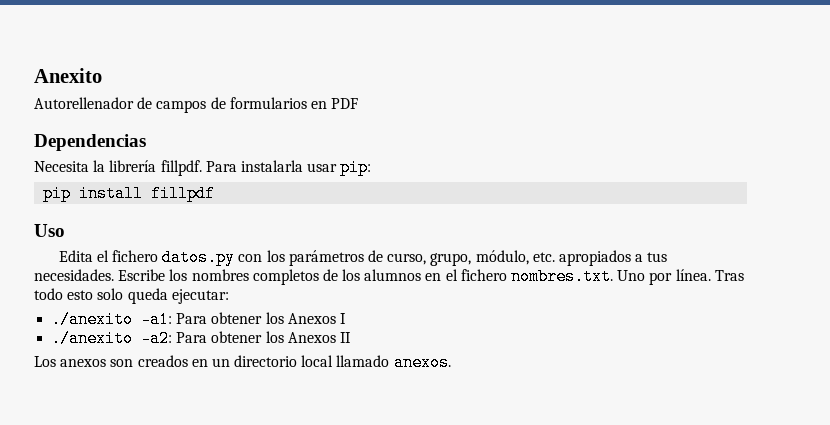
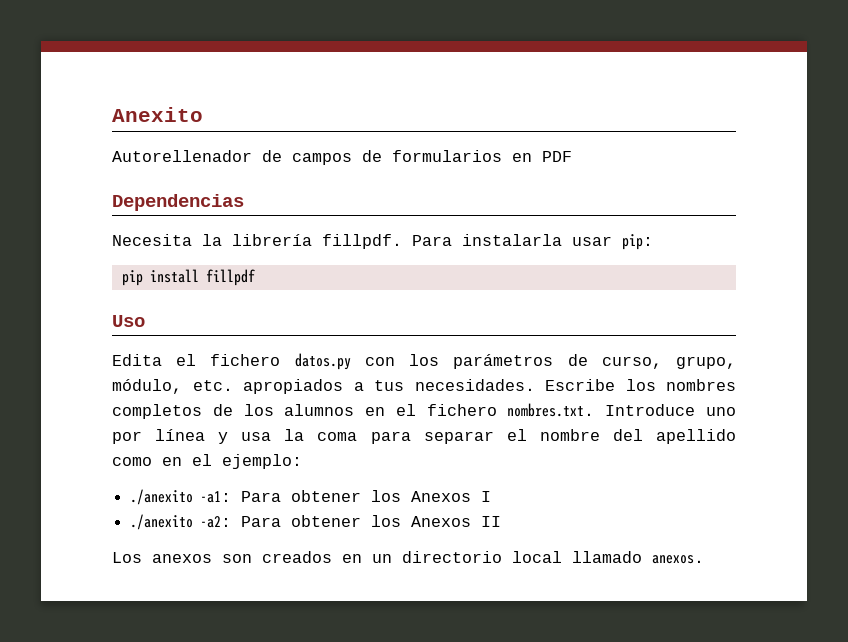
- Escribe los nombres completos de los alumnos en el fichero nombres.txt. Uno por línea. Tras todo esto solo queda ejecutar:
+ Escribe los nombres completos de los alumnos en el fichero nombres.txt. Introduce uno por línea y usa la coma para separar el nombre del apellido como en el ejemplo:

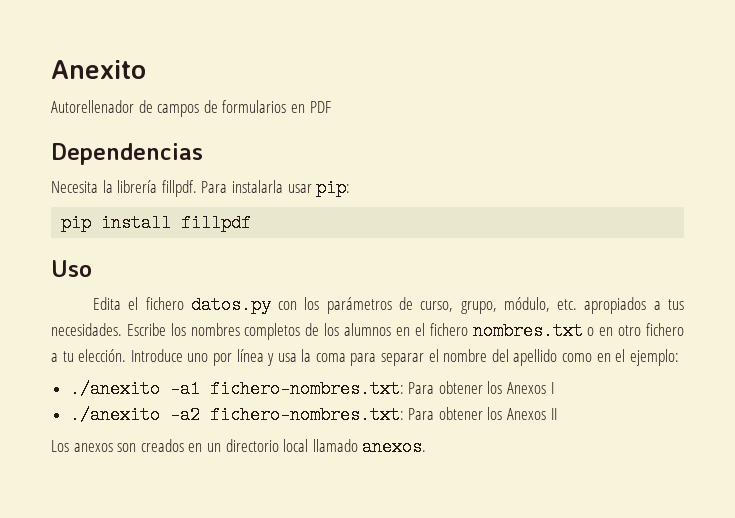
- Escribe los nombres completos de los alumnos en el fichero nombres.txt. Introduce uno por línea y usa la coma para separar el nombre del apellido como en el ejemplo:
+ Escribe los nombres completos de los alumnos en el fichero nombres.txt o en otro fichero a tu elección. Introduce uno por línea y usa la coma para separar el nombre del apellido como en el ejemplo:
- ./anexito -a1: Para obtener los Anexos I
+ ./anexito -a1 fichero-nombres.txt: Para obtener los Anexos I
- ./anexito -a2: Para obtener los Anexos II
+ ./anexito -a2 fichero-nombres.txt: Para obtener los Anexos II

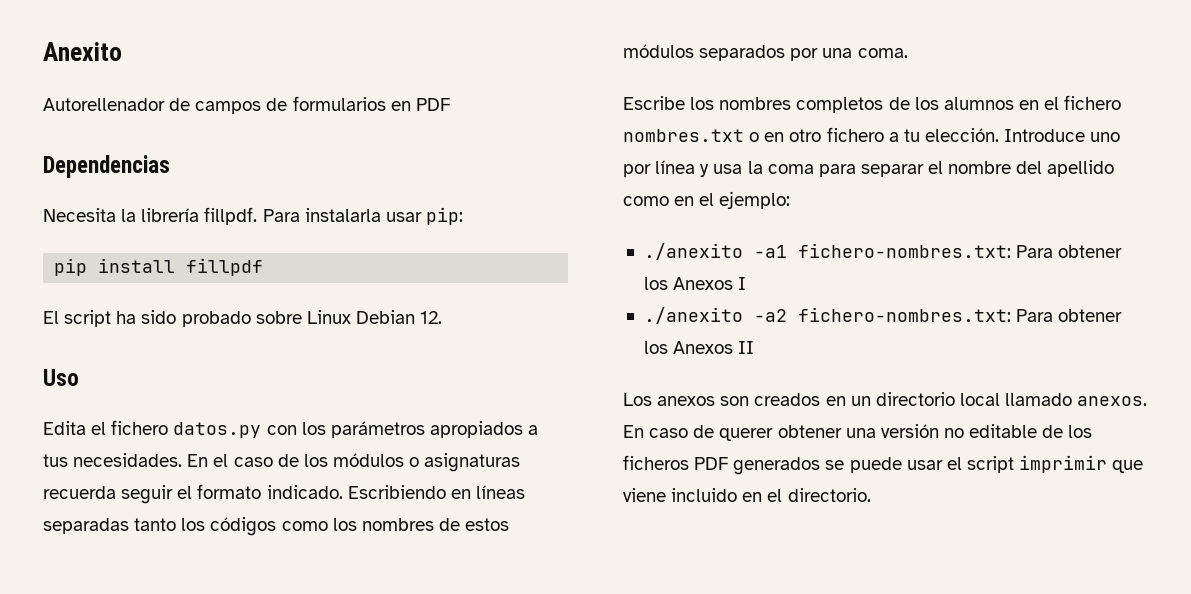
+ El script ha sido probado sobre Linux Debian 12.
- Edita el fichero datos.py con los parámetros de curso, grupo, módulo, etc. apropiados a tus necesidades. Escribe los nombres completos de los alumnos en el fichero nombres.txt o en otro fichero a tu elección.
+ Edita el fichero datos.py con los parámetros apropiados a tus necesidades. En el caso de los módulos o asignaturas recuerda seguir el formato indicado. Escribiendo en líneas separadas tanto los códigos como los nombres de estos módulos separados por una coma.
+ Escribe los nombres completos de los alumnos en el fichero nombres.txt o en otro fichero a tu elección.
+ En caso de querer obtener una versión no editable de los ficheros PDF generados se puede usar el script imprimir que viene incluido en el directorio.

